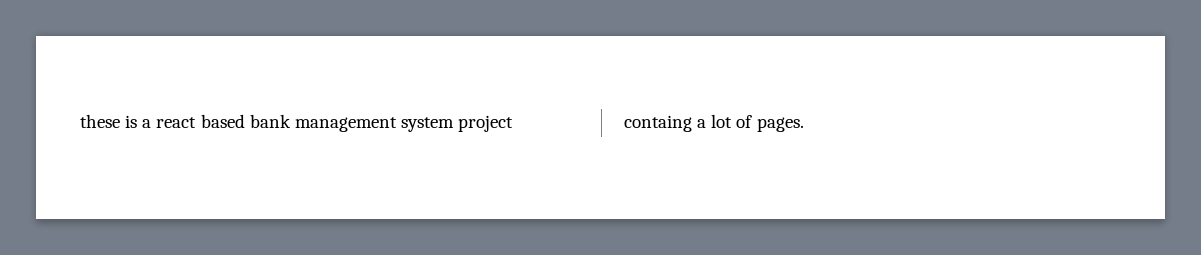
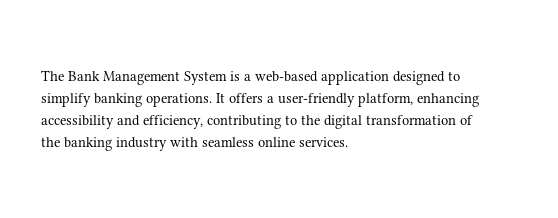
- these is a react based bank management system project containg a lot of pages.
+ The Bank Management System is a web-based application designed to simplify banking operations. It offers a user-friendly platform, enhancing accessibility and efficiency, contributing to the digital transformation of the banking industry with seamless online services.

